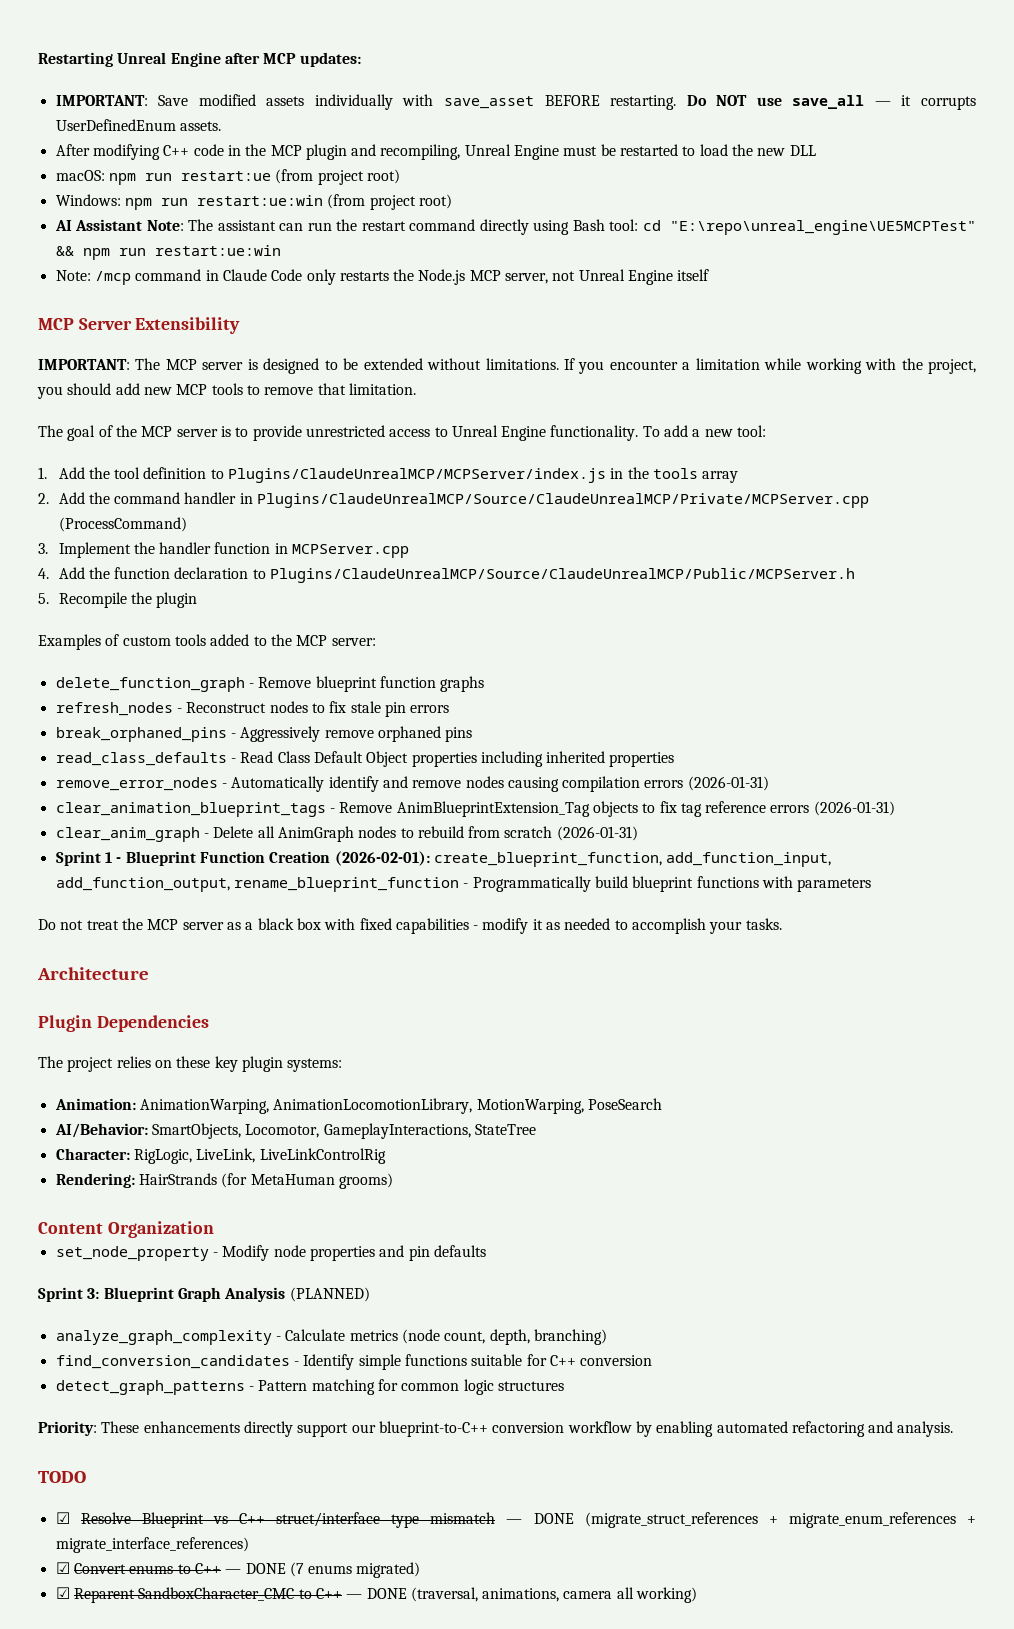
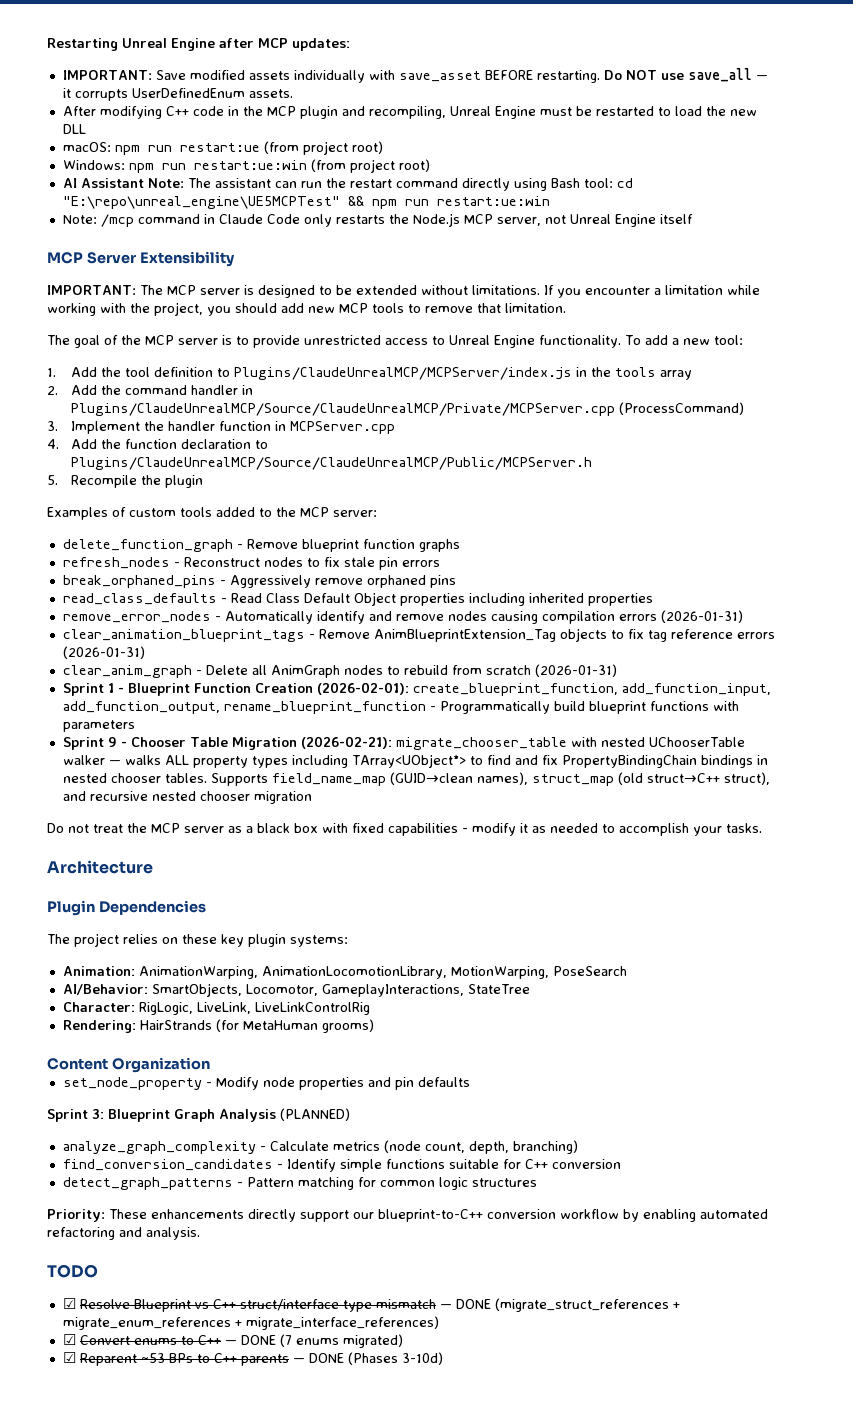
+ Sprint 9 - Chooser Table Migration (2026-02-21): migrate_chooser_table with nested UChooserTable walker — walks ALL property types including TArray<UObject*> to find and fix PropertyBindingChain bindings in nested chooser tables. Supports field_name_map (GUID→clean names), struct_map (old struct→C++ struct), and recursive nested chooser migration
- ☑ Reparent SandboxCharacter_CMC to C++ — DONE (traversal, animations, camera all working)
+ ☑ Reparent ~53 BPs to C++ parents — DONE (Phases 3-10d)

